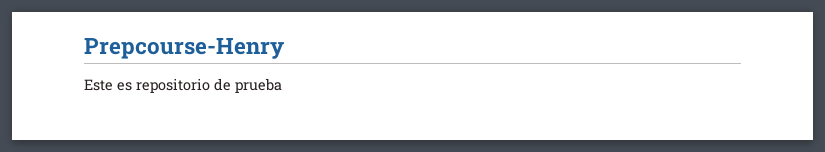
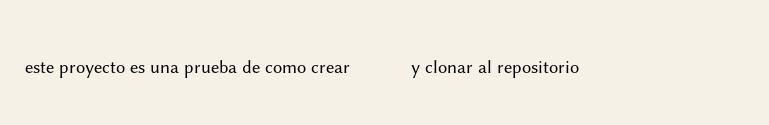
- Prepcourse-Henry
- Este es repositorio de prueba
+ este proyecto es una prueba de como crear y clonar al repositorio

